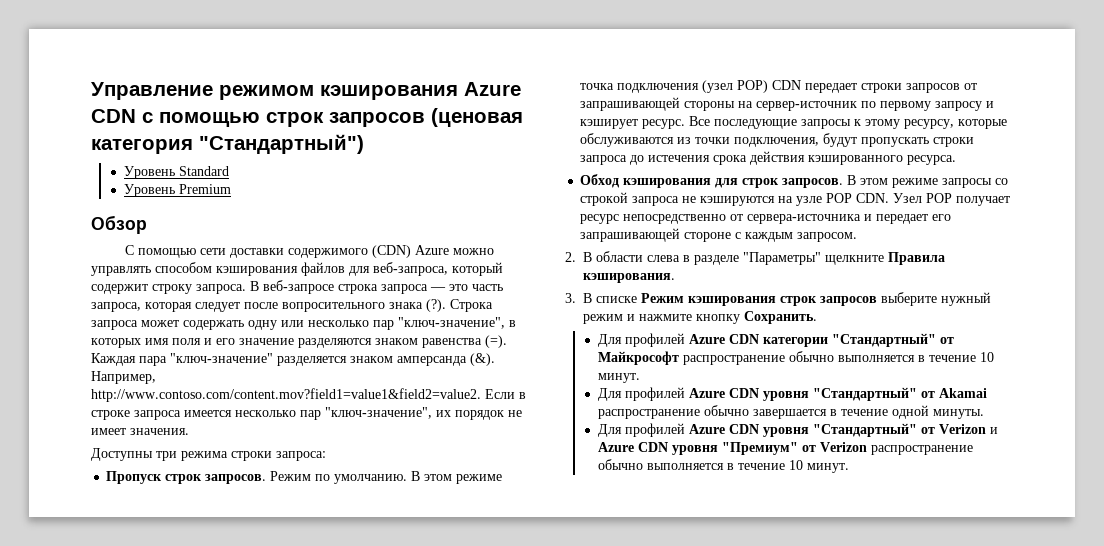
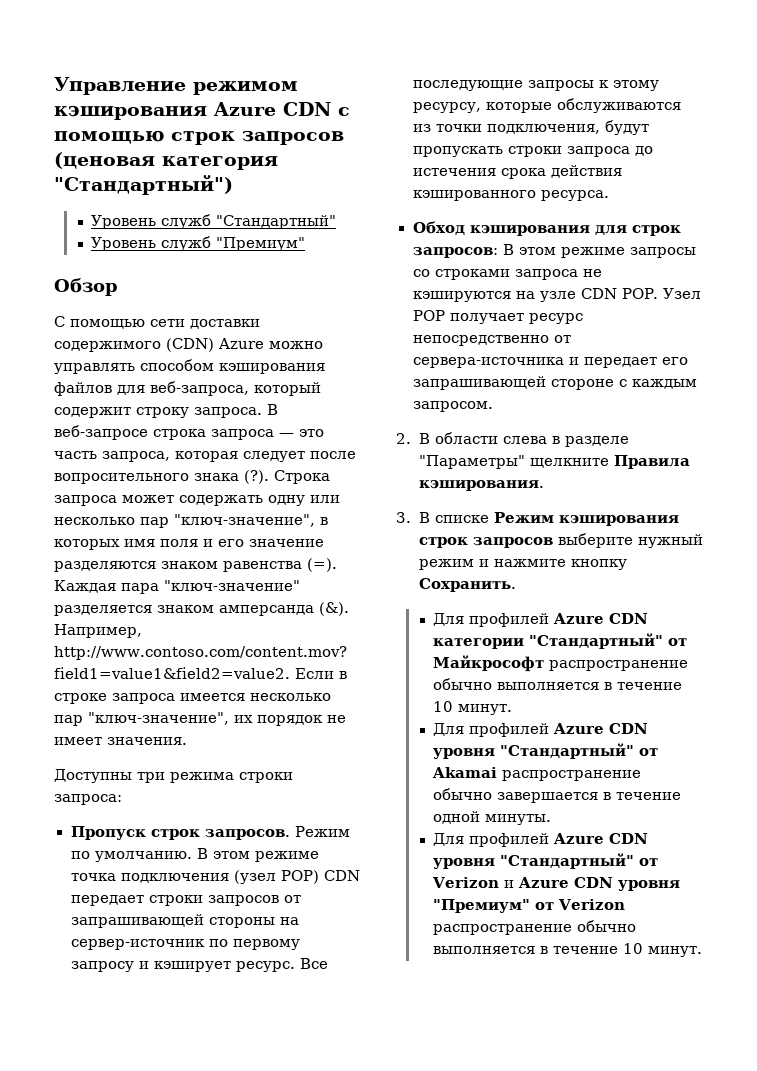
- Уровень Standard
- Уровень Premium
+ Уровень служб "Стандартный"
+ Уровень служб "Премиум"
- Обход кэширования для строк запросов. В этом режиме запросы со строкой запроса не кэшируются на узле POP CDN. Узел POP получает ресурс непосредственно от сервера-источника и передает его запрашивающей стороне с каждым запросом.
+ Обход кэширования для строк запросов: В этом режиме запросы со строками запроса не кэшируются на узле CDN POP. Узел POP получает ресурс непосредственно от сервера-источника и передает его запрашивающей стороне с каждым запросом.

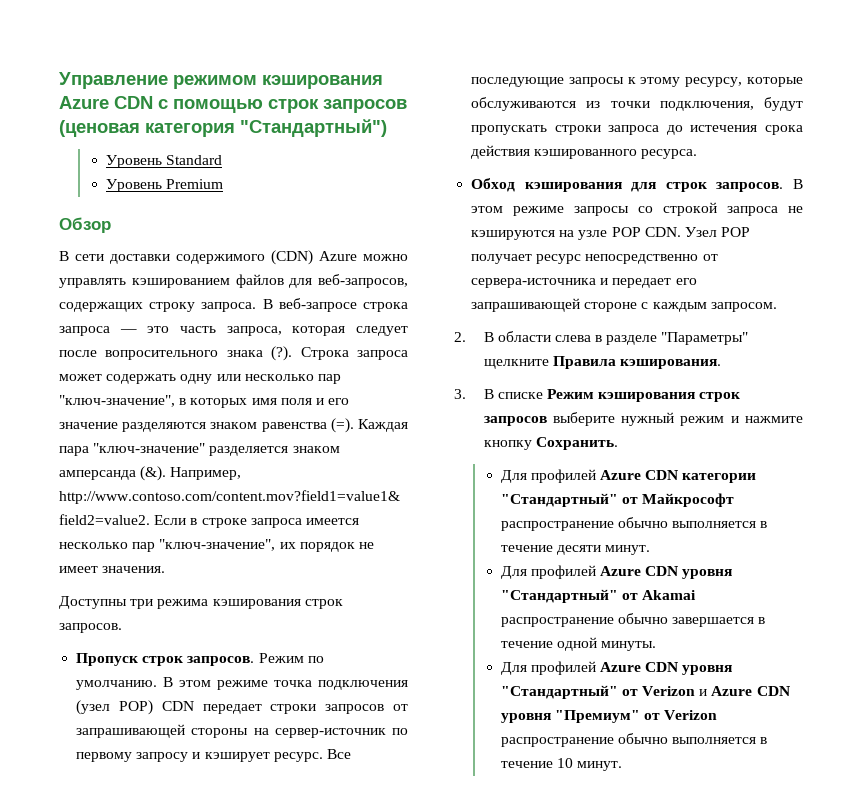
- Уровень служб "Стандартный"
- Уровень служб "Премиум"
+ Уровень Standard
+ Уровень Premium
- С помощью сети доставки содержимого (CDN) Azure можно управлять способом кэширования файлов для веб-запроса, который содержит строку запроса.
+ В сети доставки содержимого (CDN) Azure можно управлять кэшированием файлов для веб-запросов, содержащих строку запроса.
- Доступны три режима строки запроса:
+ Доступны три режима кэширования строк запросов.
- Обход кэширования для строк запросов: В этом режиме запросы со строками запроса не кэшируются на узле CDN POP. Узел POP получает ресурс непосредственно от сервера-источника и передает его запрашивающей стороне с каждым запросом.
+ Обход кэширования для строк запросов. В этом режиме запросы со строкой запроса не кэшируются на узле POP CDN. Узел POP получает ресурс непосредственно от сервера-источника и передает его запрашивающей стороне с каждым запросом.
- Для профилей Azure CDN категории "Стандартный" от Майкрософт распространение обычно выполняется в течение 10 минут.
+ Для профилей Azure CDN категории "Стандартный" от Майкрософт распространение обычно выполняется в течение десяти минут.

